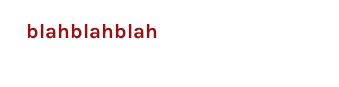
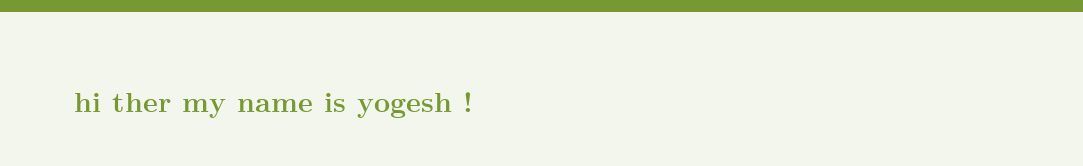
- blahblahblah
+ hi ther my name is yogesh !

